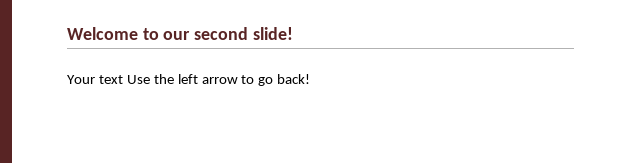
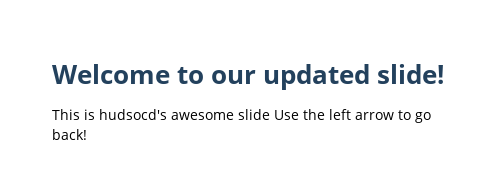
- Welcome to our second slide!
+ Welcome to our updated slide!
- Your text Use the left arrow to go back!
+ This is hudsocd's awesome slide Use the left arrow to go back!

